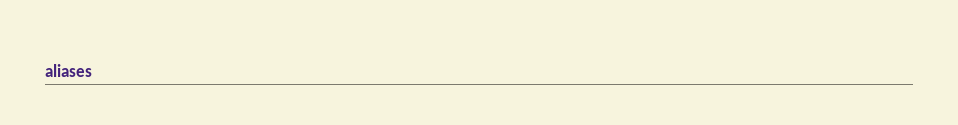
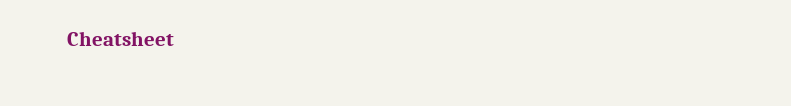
- aliases
+ Cheatsheet

